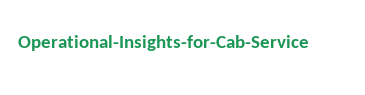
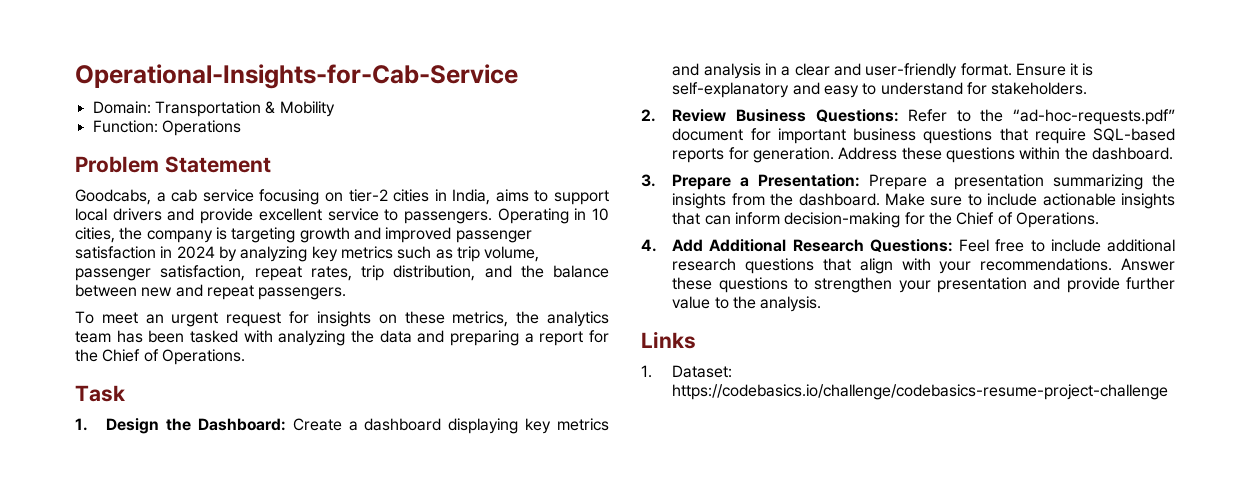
+ Domain: Transportation & Mobility
+ Function: Operations
+ Problem Statement
+ Goodcabs, a cab service focusing on tier-2 cities in India, aims to support local drivers and provide excellent service to passengers. Operating in 10 cities, the company is targeting growth and improved passenger satisfaction in 2024 by analyzing key metrics such as trip volume, passenger satisfaction, repeat rates, trip distribution, and the balance between new and repeat passengers.
+ To meet an urgent request for insights on these metrics, the analytics team has been tasked with analyzing the data and preparing a report for the Chief of Operations.
+ Task
+ 1. Design the Dashboard: Create a dashboard displaying key metrics and analysis in a clear and user-friendly format. Ensure it is self-explanatory and easy to understand for stakeholders.
+ 2. Review Business Questions: Refer to the “ad-hoc-requests.pdf” document for important business questions that require SQL-based reports for generation. Address these questions within the dashboard.
+ 3. Prepare a Presentation: Prepare a presentation summarizing the insights from the dashboard. Make sure to include actionable insights that can inform decision-making for the Chief of Operations.
+ 4. Add Additional Research Questions: Feel free to include additional research questions that align with your recommendations. Answer these questions to strengthen your presentation and provide further value to the analysis.
+ Links
+ 1. Dataset: https://codebasics.io/challenge/codebasics-resume-project-challenge

